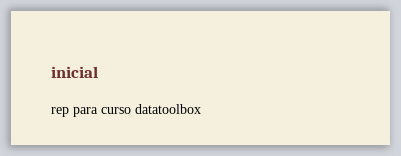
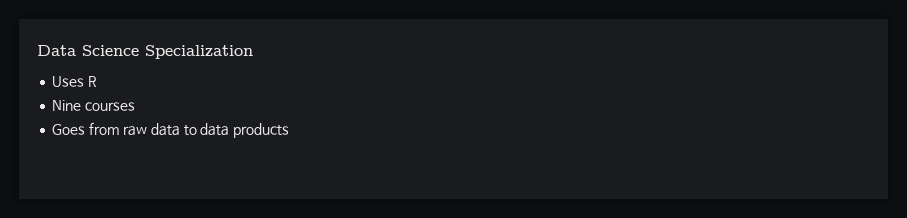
- inicial
- rep para curso datatoolbox
+ Data Science Specialization
+ Uses R
+ Nine courses
+ Goes from raw data to data products

